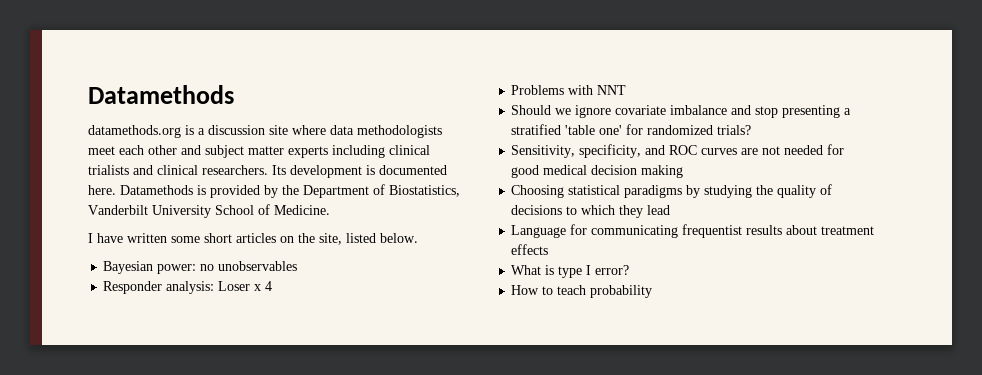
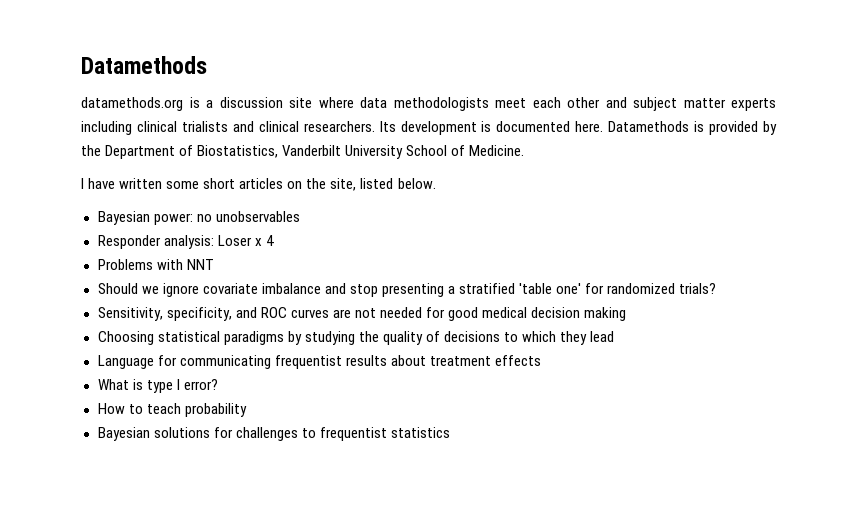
+ Bayesian solutions for challenges to frequentist statistics

